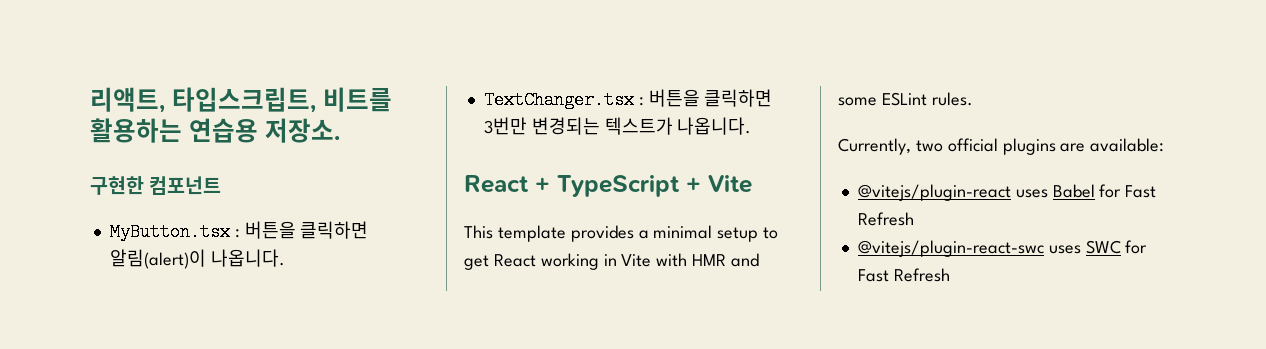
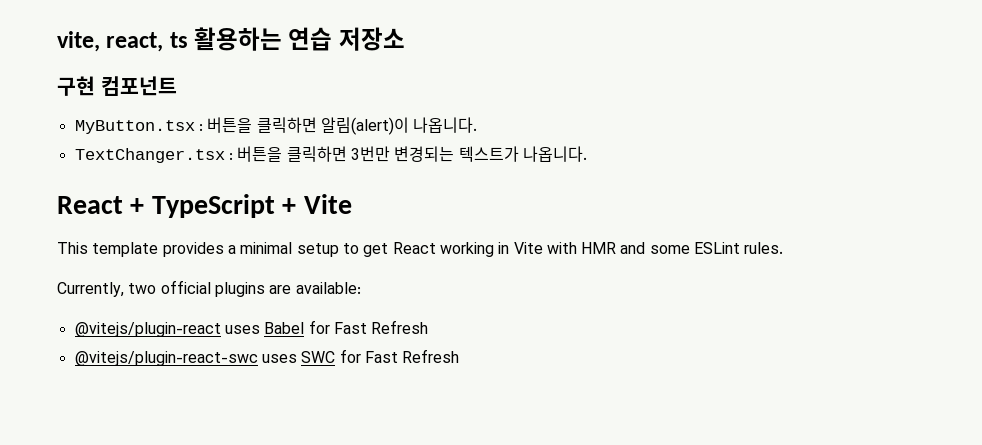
- 리액트, 타입스크립트, 비트를 활용하는 연습용 저장소.
- 구현한 컴포넌트
+ vite, react, ts 활용하는 연습 저장소
+ 구현 컴포넌트

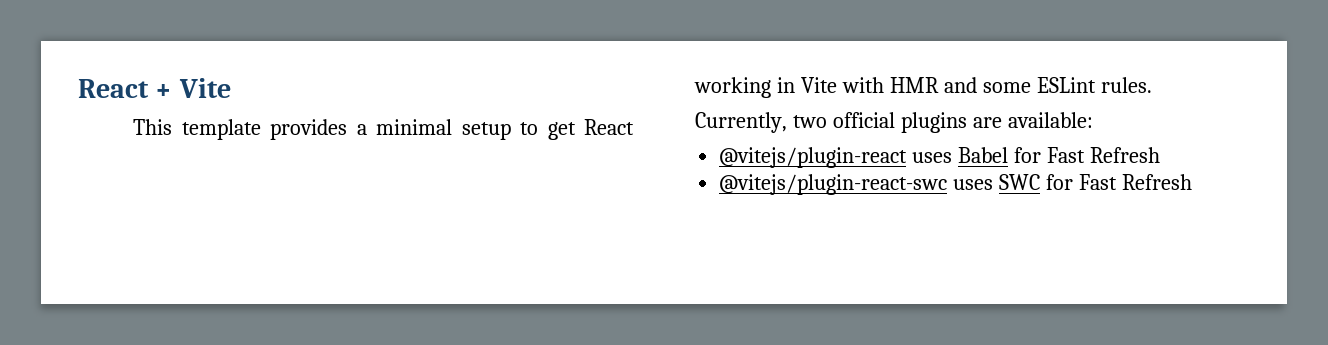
- vite, react, ts 활용하는 연습 저장소
- 구현 컴포넌트
- MyButton.tsx : 버튼을 클릭하면 알림(alert)이 나옵니다.
- TextChanger.tsx : 버튼을 클릭하면 3번만 변경되는 텍스트가 나옵니다.
- React + TypeScript + Vite
+ React + Vite

